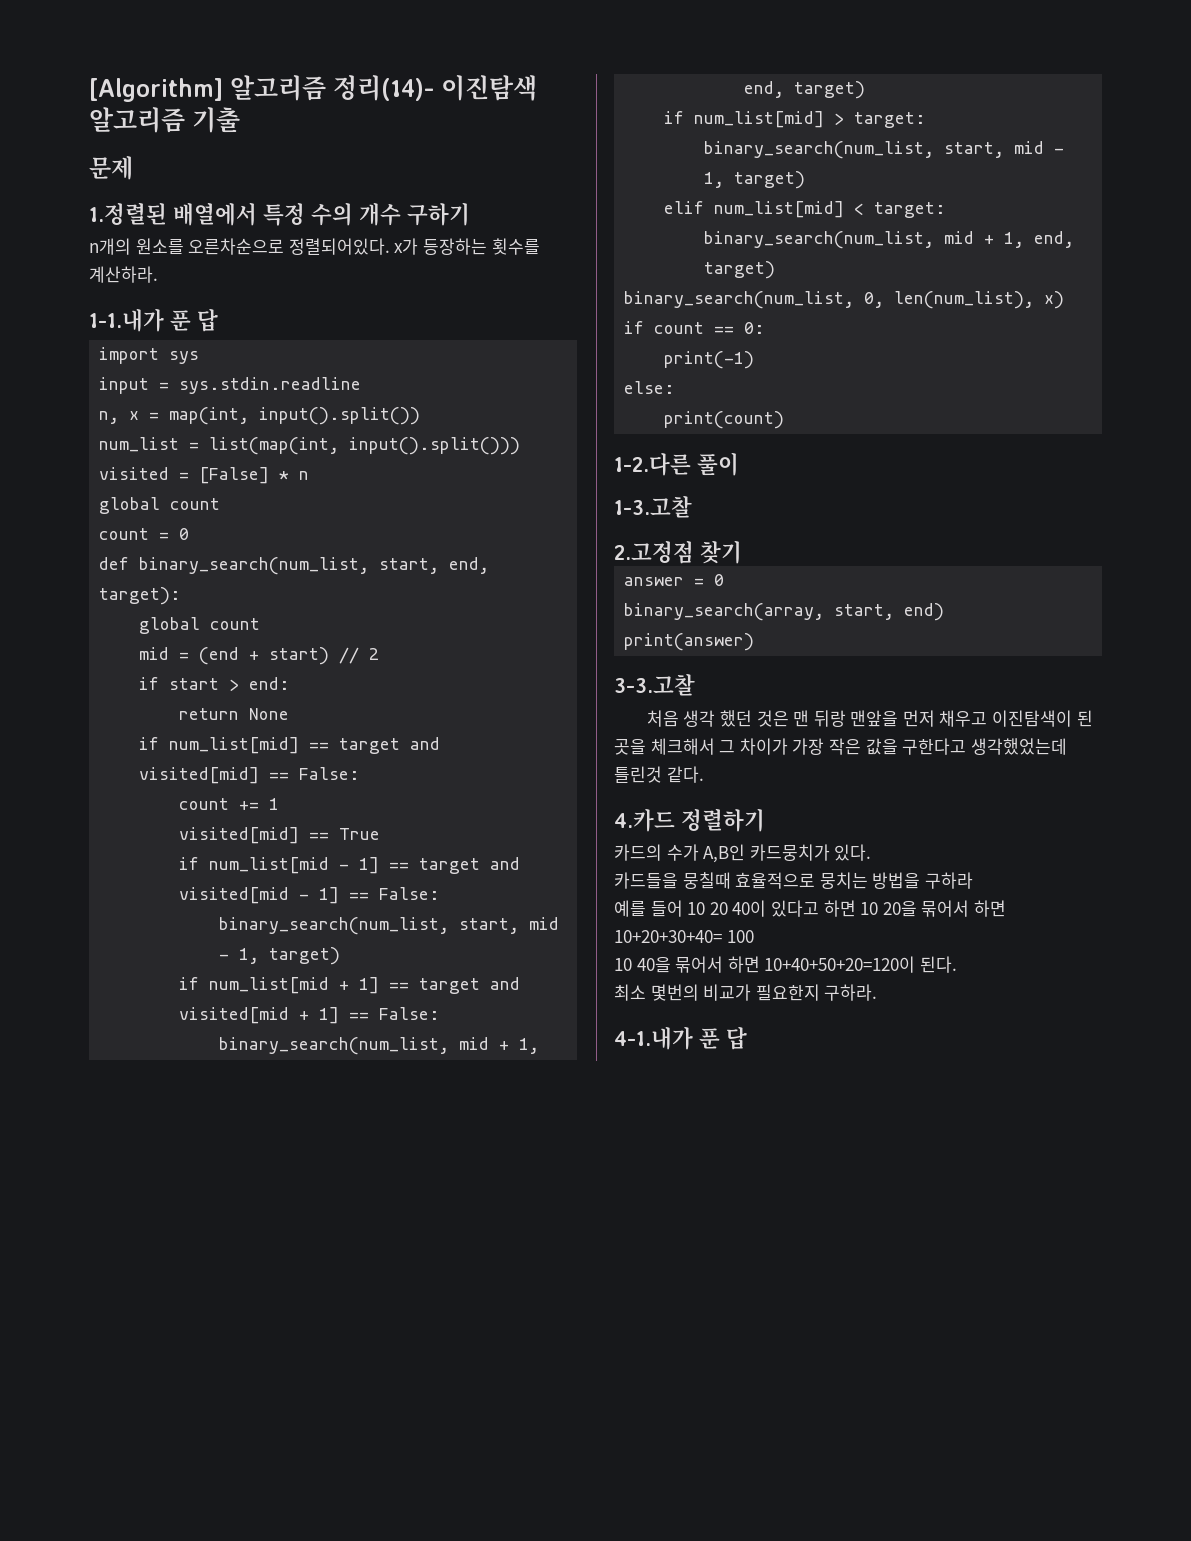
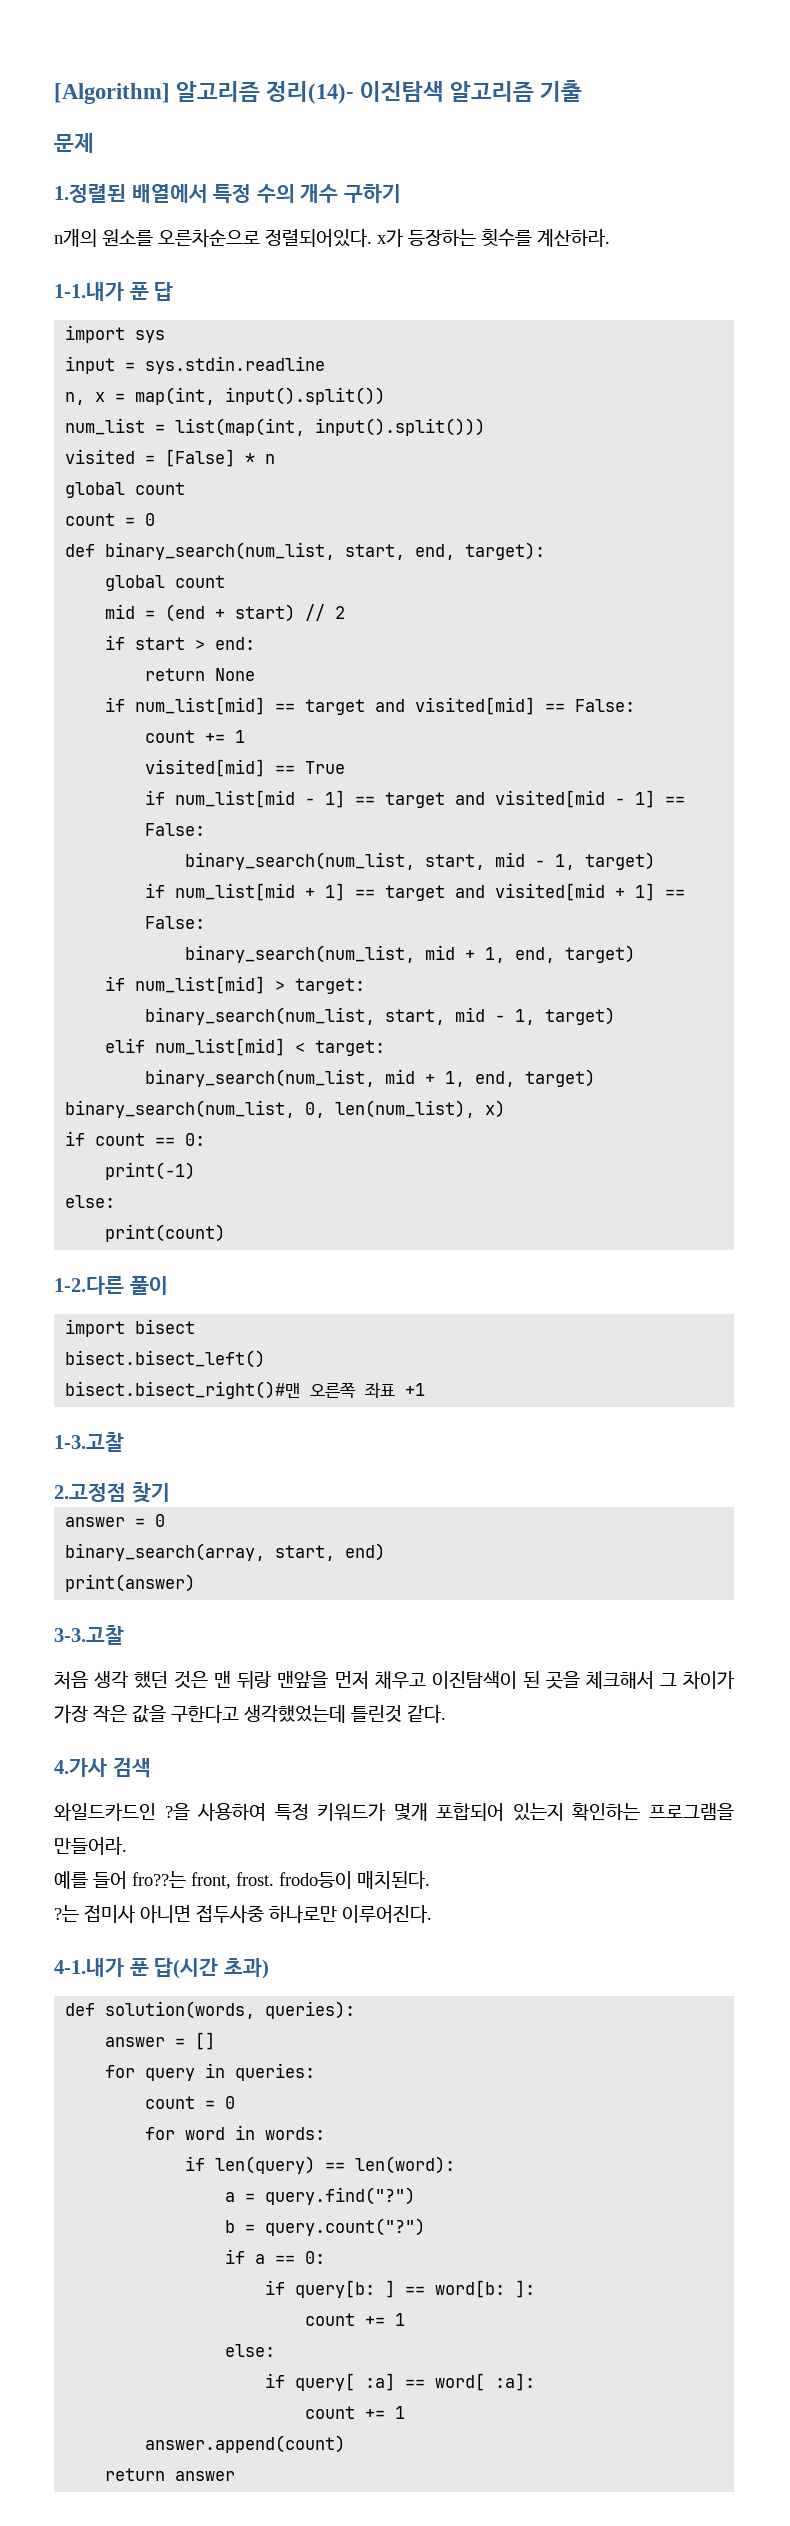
+ import bisect
+ bisect.bisect_left()
+ bisect.bisect_right()#맨 오른쪽 좌표 +1
- 4.카드 정렬하기
- 카드의 수가 A,B인 카드뭉치가 있다.
- 카드들을 뭉칠때 효율적으로 뭉치는 방법을 구하라
- 예를 들어 10 20 40이 있다고 하면 10 20을 묶어서 하면 10+20+30+40= 100
- 10 40을 묶어서 하면 10+40+50+20=120이 된다.
- 최소 몇번의 비교가 필요한지 구하라.
- 4-1.내가 푼 답
+ 4.가사 검색
+ 와일드카드인 ?을 사용하여 특정 키워드가 몇개 포합되어 있는지 확인하는 프로그램을 만들어라.
+ 예를 들어 fro??는 front, frost. frodo등이 매치된다.
+ ?는 접미사 아니면 접두사중 하나로만 이루어진다.
+ 4-1.내가 푼 답(시간 초과)
+ def solution(words, queries):
+ answer = []
+ for query in queries:
+ count = 0
+ for word in words:
+ if len(query) == len(word):
+ a = query.find("?")
+ b = query.count("?")
+ if a == 0:
+ if query[b: ] == word[b: ]:
+ count += 1
+ else:
+ if query[ :a] == word[ :a]:
+ count += 1
+ answer.append(count)
+ return answer

